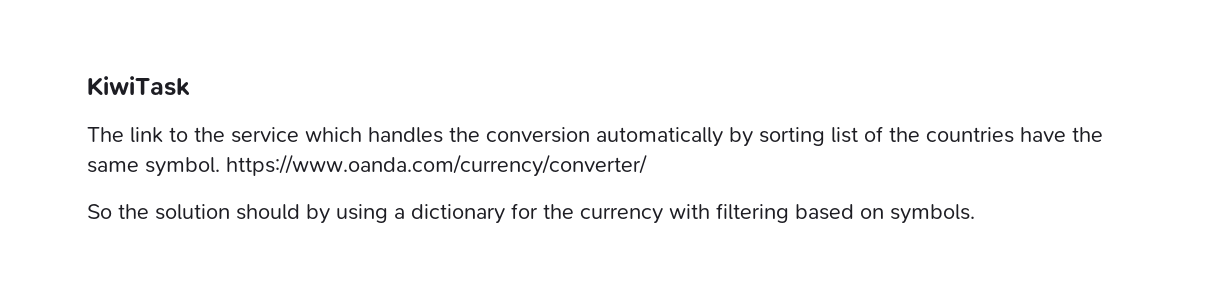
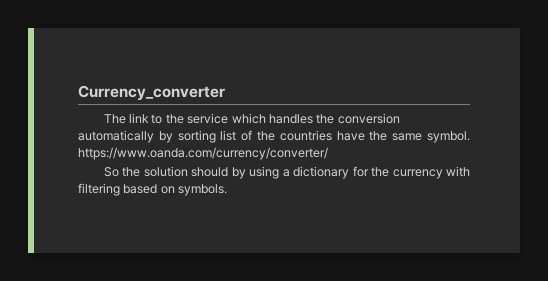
- KiwiTask
+ Currency_converter

